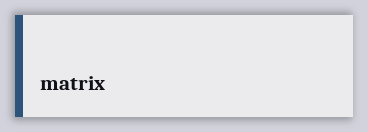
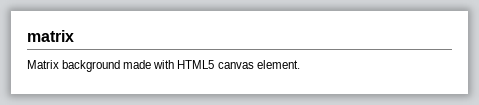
+ Matrix background made with HTML5 canvas element.

